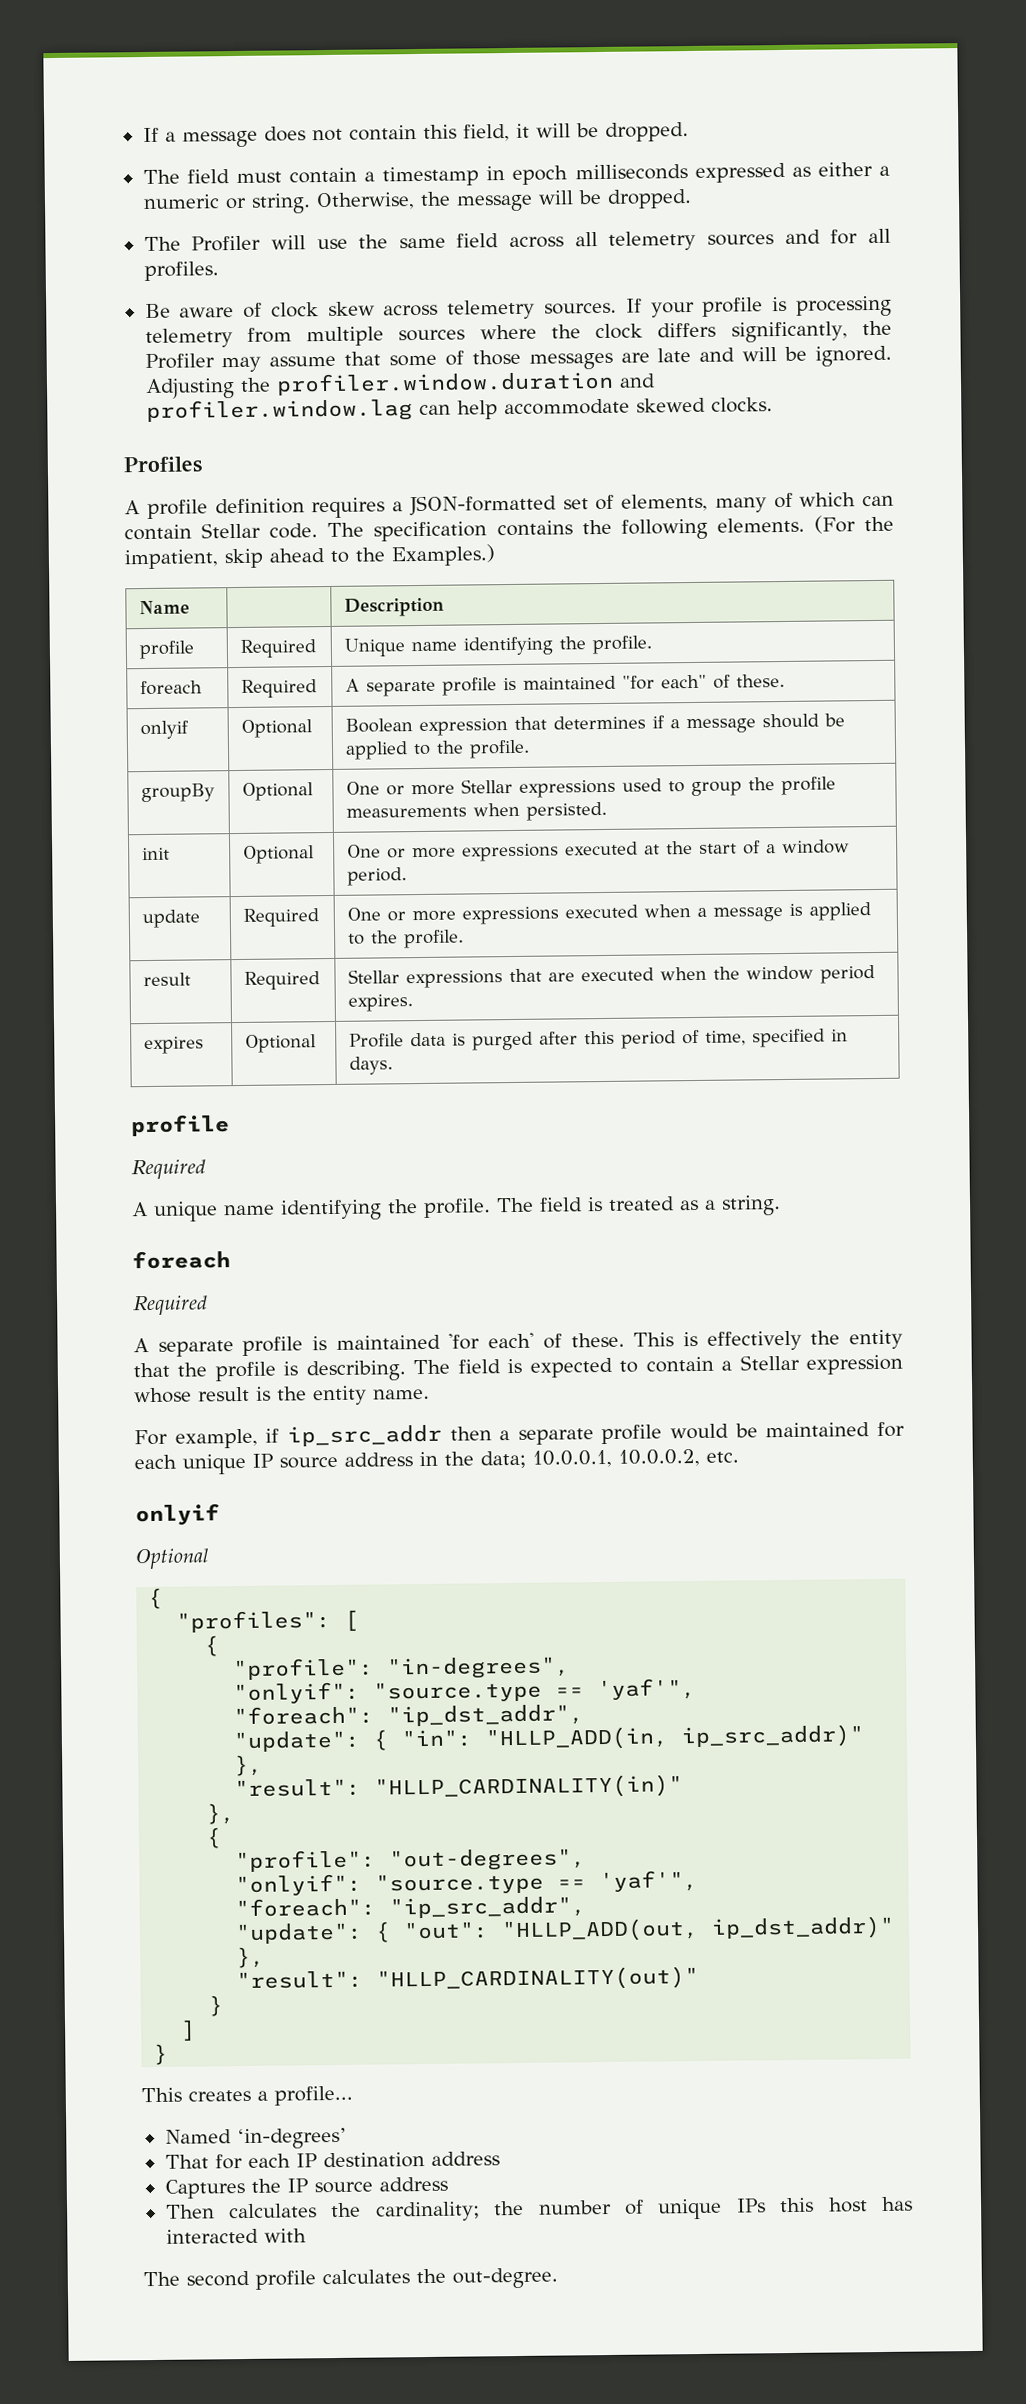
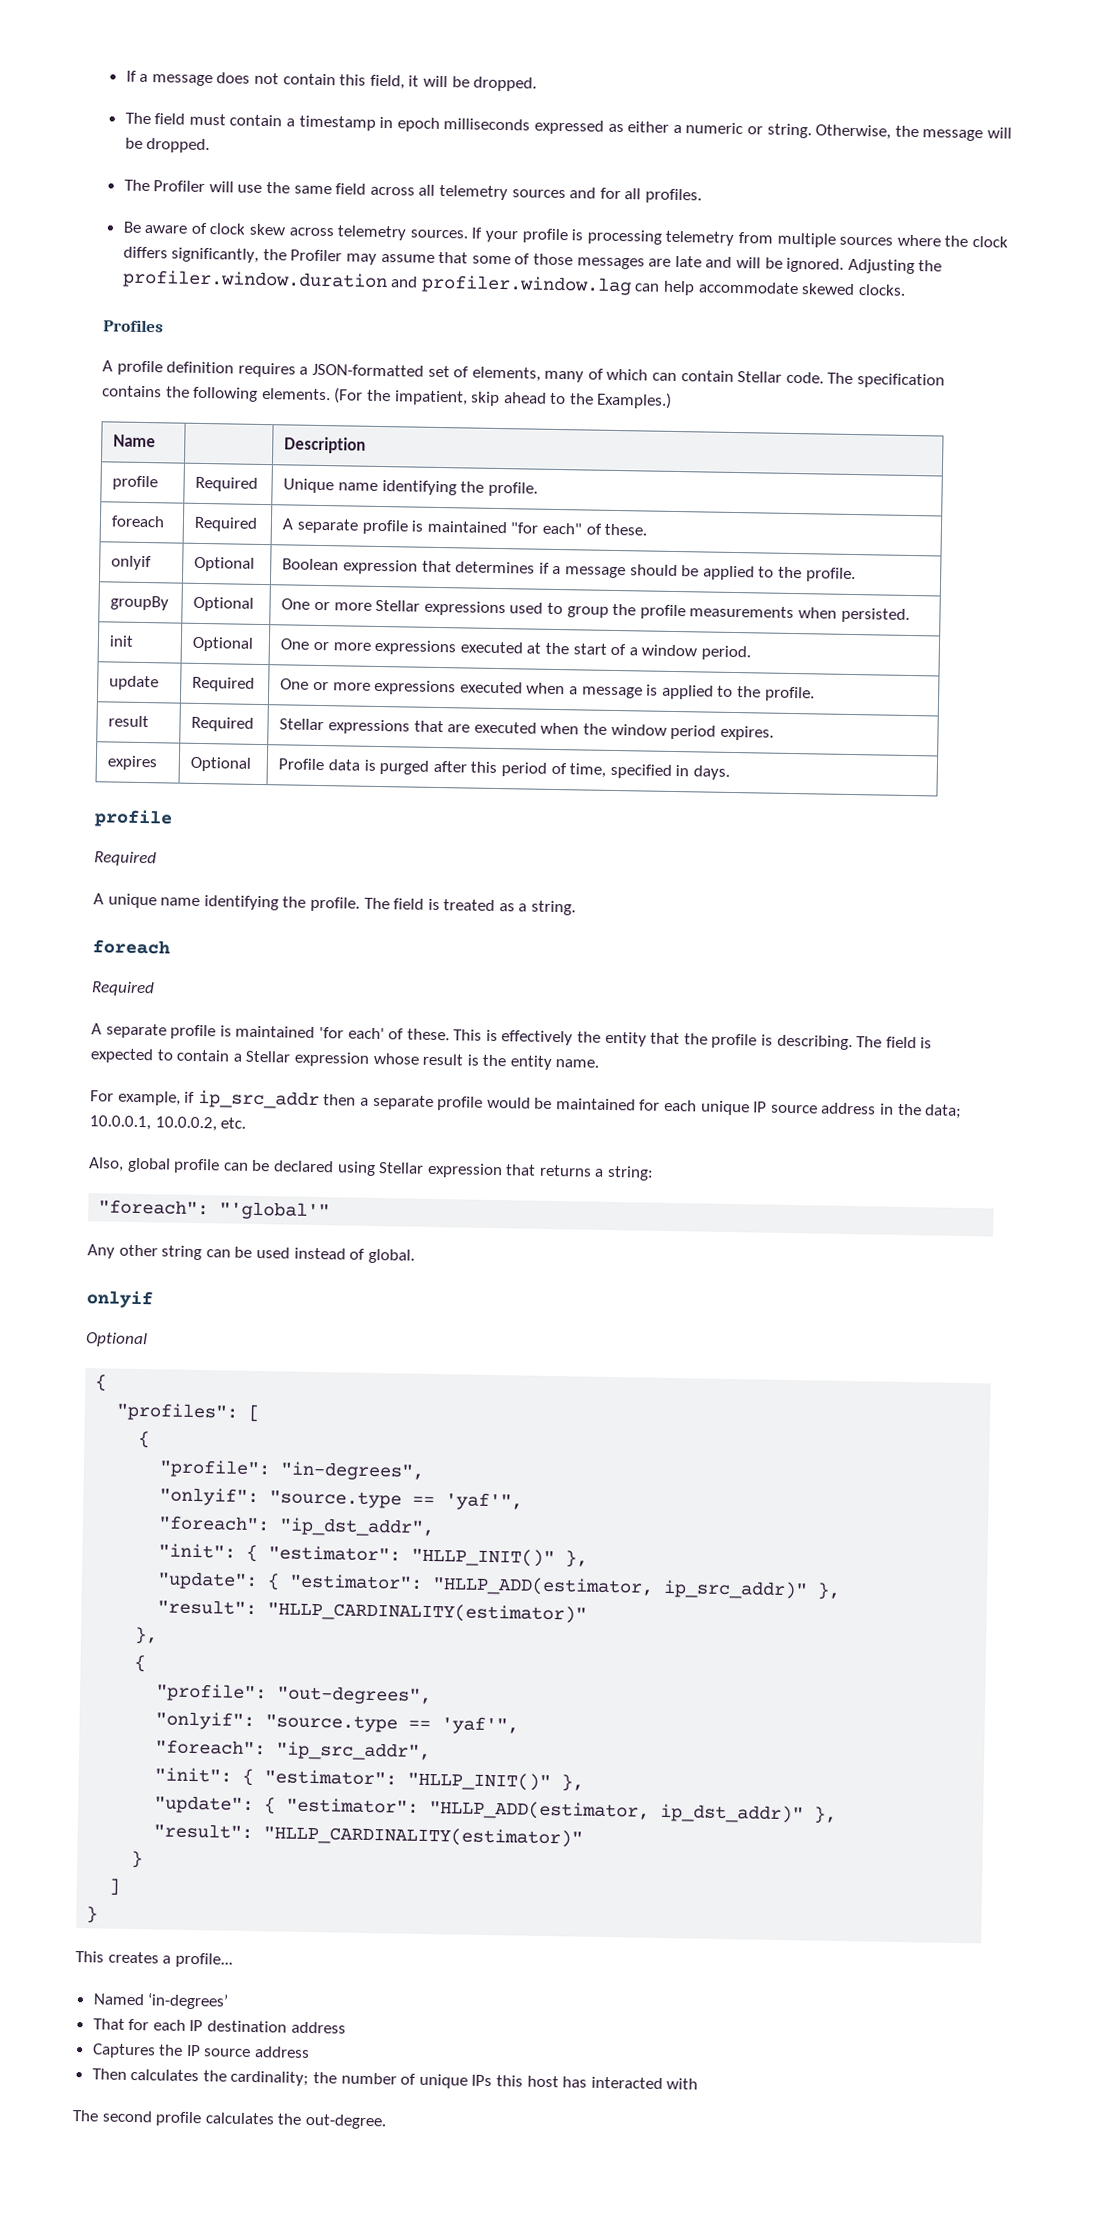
+ Also, global profile can be declared using Stellar expression that returns a string:
+ "foreach": "'global'"
+ Any other string can be used instead of global.
  "foreach": "ip_dst_addr",
- "update": { "in": "HLLP_ADD(in, ip_src_addr)" },
- "result": "HLLP_CARDINALITY(in)"
+ "init": { "estimator": "HLLP_INIT()" },
+ "update": { "estimator": "HLLP_ADD(estimator, ip_src_addr)" },
+ "result": "HLLP_CARDINALITY(estimator)"
  "foreach": "ip_src_addr",
- "update": { "out": "HLLP_ADD(out, ip_dst_addr)" },
- "result": "HLLP_CARDINALITY(out)"
+ "init": { "estimator": "HLLP_INIT()" },
+ "update": { "estimator": "HLLP_ADD(estimator, ip_dst_addr)" },
+ "result": "HLLP_CARDINALITY(estimator)"

